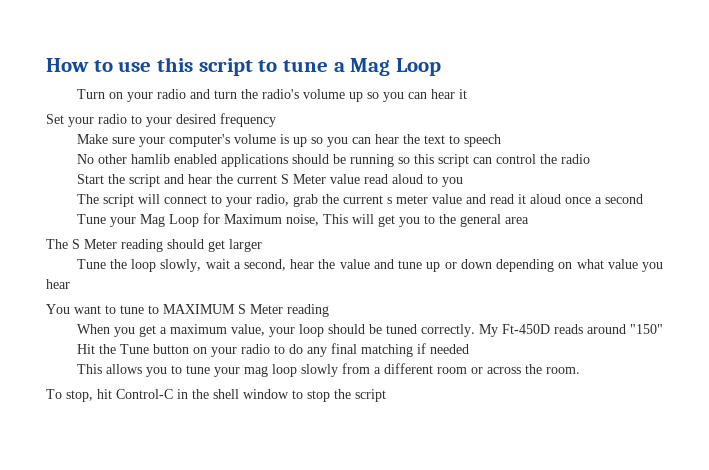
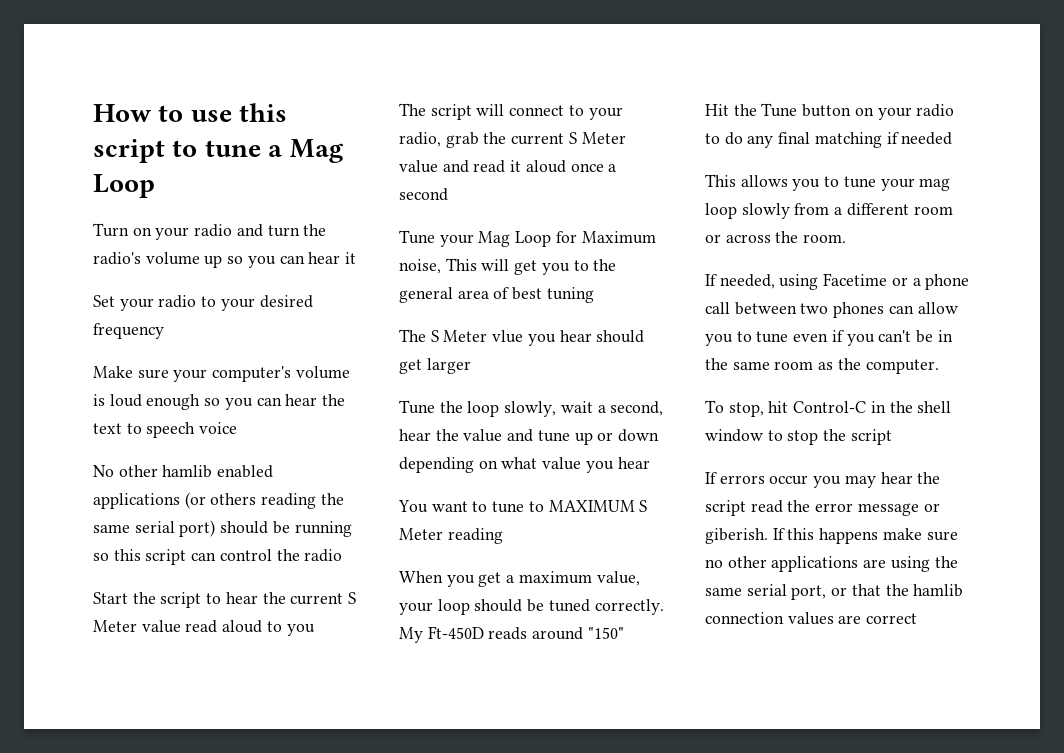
- Make sure your computer's volume is up so you can hear the text to speech
+ Make sure your computer's volume is loud enough so you can hear the text to speech voice
- No other hamlib enabled applications should be running so this script can control the radio
+ No other hamlib enabled applications (or others reading the same serial port) should be running so this script can control the radio
- Start the script and hear the current S Meter value read aloud to you
+ Start the script to hear the current S Meter value read aloud to you
- The script will connect to your radio, grab the current s meter value and read it aloud once a second
+ The script will connect to your radio, grab the current S Meter value and read it aloud once a second
- Tune your Mag Loop for Maximum noise, This will get you to the general area
+ Tune your Mag Loop for Maximum noise, This will get you to the general area of best tuning
- The S Meter reading should get larger
+ The S Meter vlue you hear should get larger
+ If needed, using Facetime or a phone call between two phones can allow you to tune even if you can't be in the same room as the computer.
+ If errors occur you may hear the script read the error message or giberish. If this happens make sure no other applications are using the same serial port, or that the hamlib connection values are correct

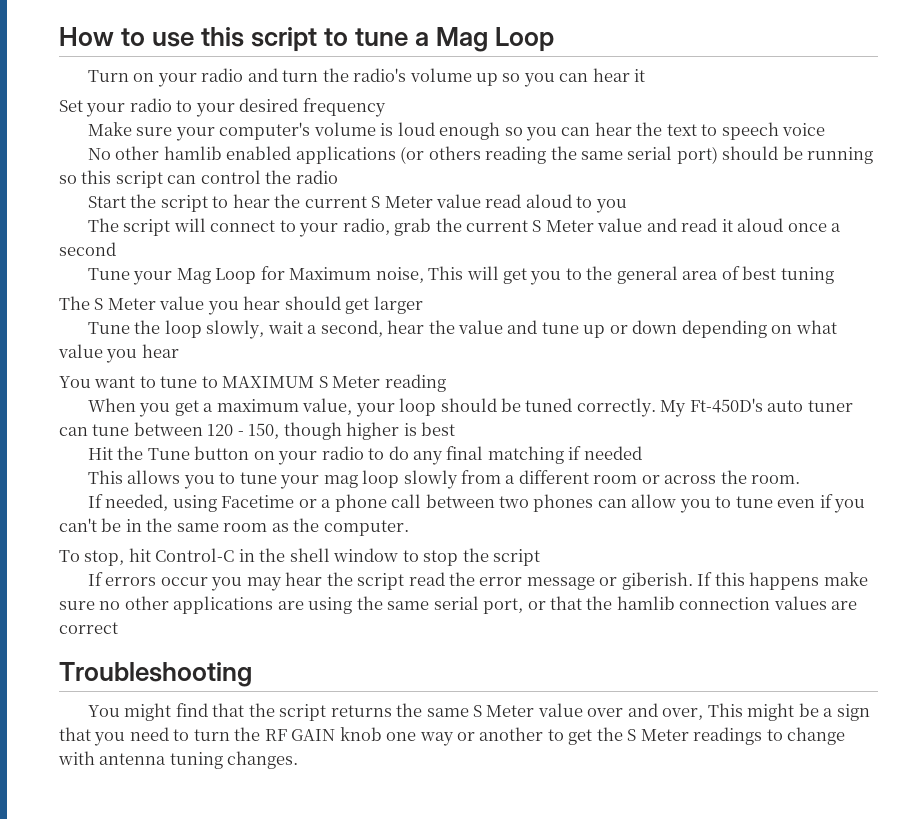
- The S Meter vlue you hear should get larger
+ The S Meter value you hear should get larger
- My Ft-450D reads around "150"
+ My Ft-450D's auto tuner can tune between 120 - 150, though higher is best
+ Troubleshooting
+ You might find that the script returns the same S Meter value over and over, This might be a sign that you need to turn the RF GAIN knob one way or another to get the S Meter readings to change with antenna tuning changes.

